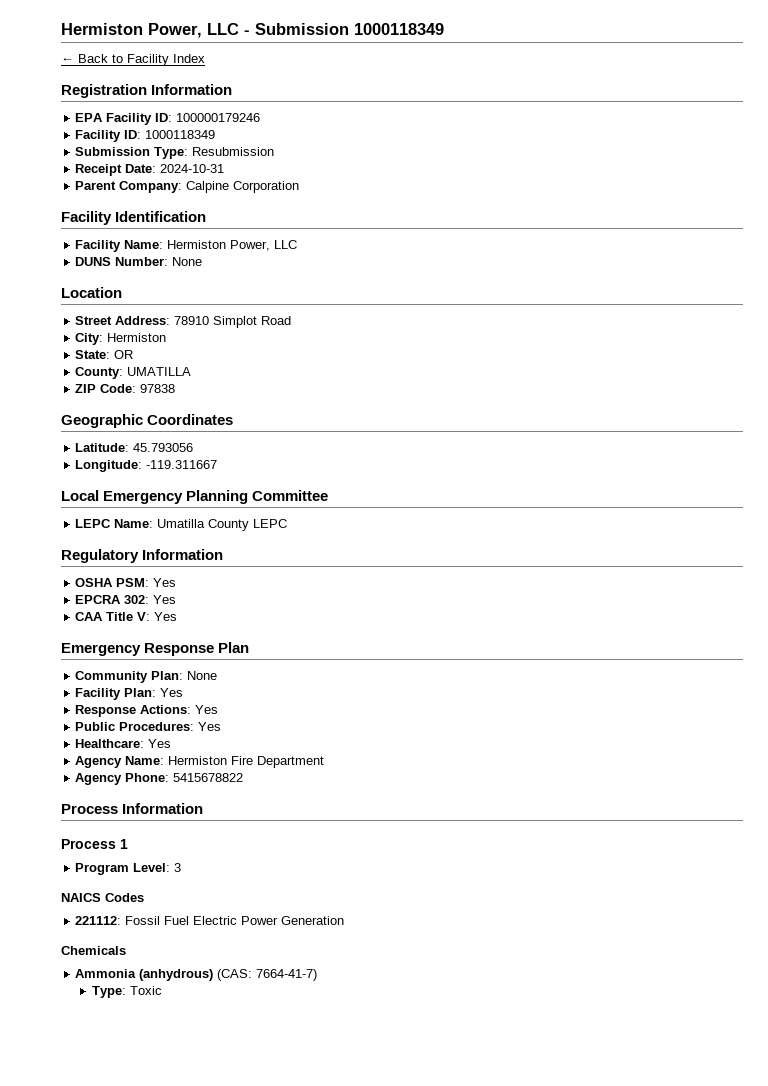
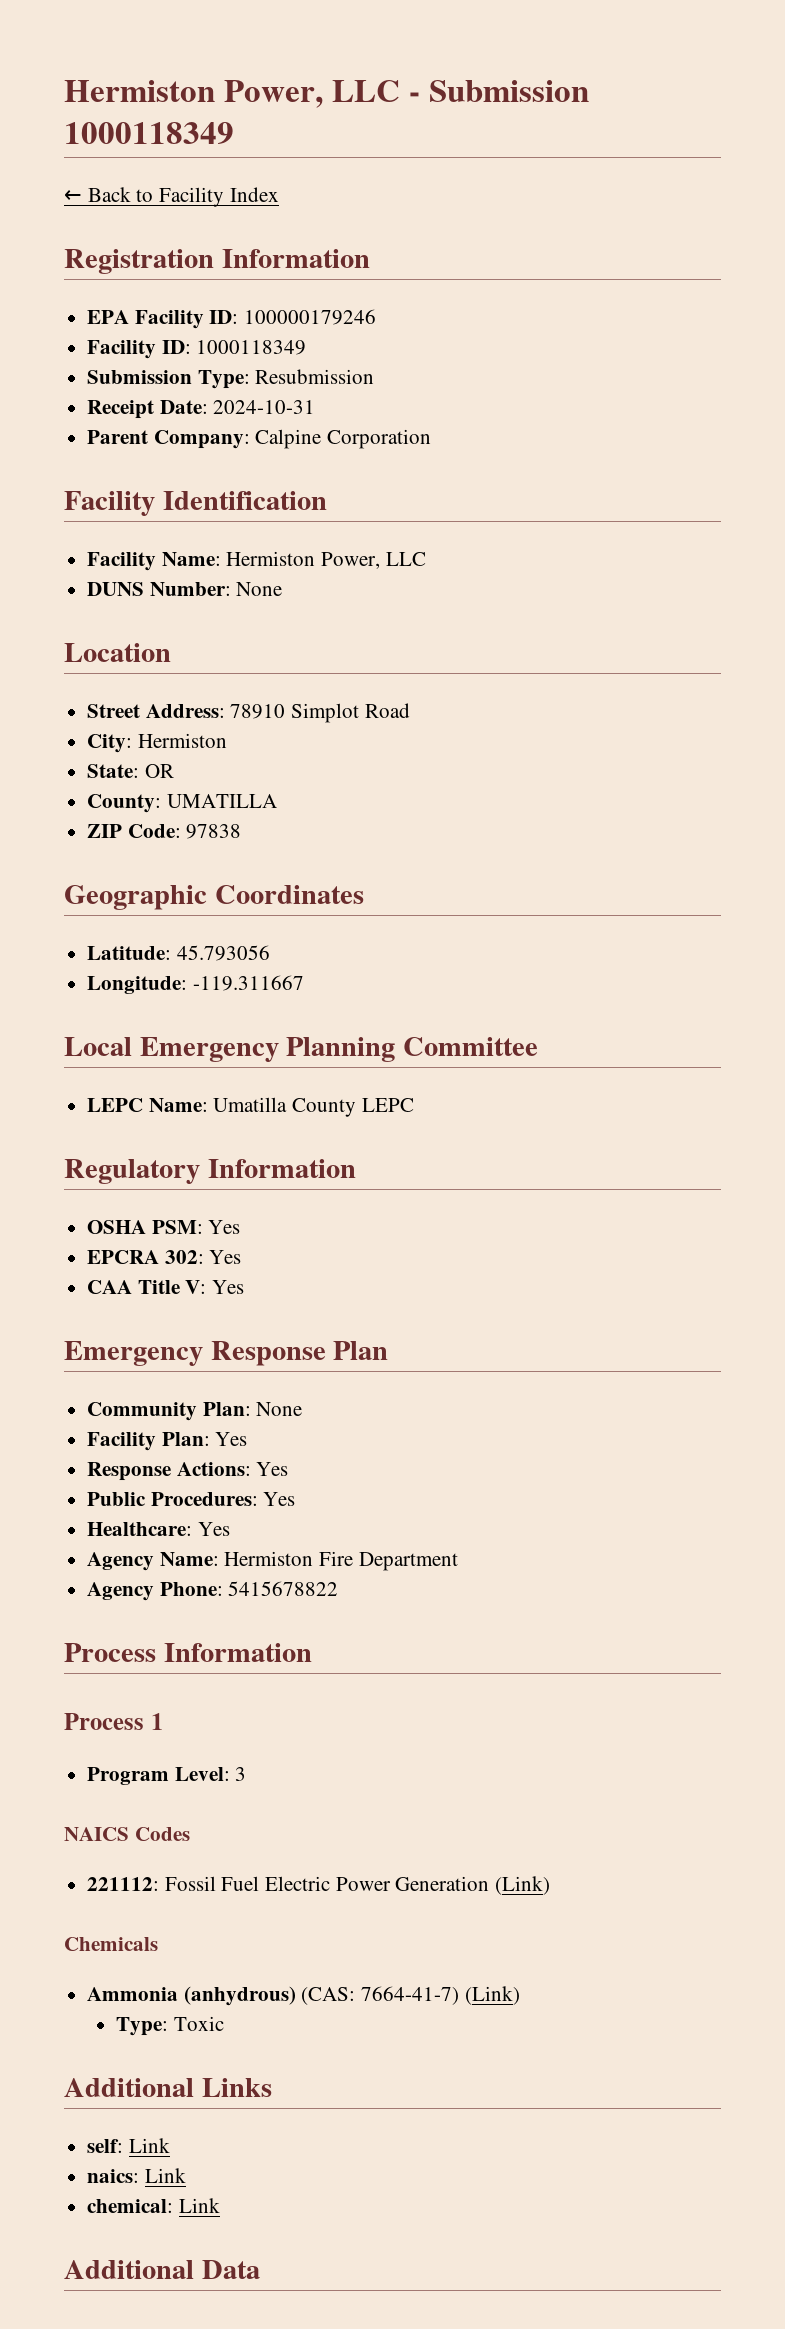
- 221112: Fossil Fuel Electric Power Generation
+ 221112: Fossil Fuel Electric Power Generation (Link)
- Ammonia (anhydrous) (CAS: 7664-41-7)
+ Ammonia (anhydrous) (CAS: 7664-41-7) (Link)
+ Additional Links
+ self: Link
+ naics: Link
+ chemical: Link
+ Additional Data

